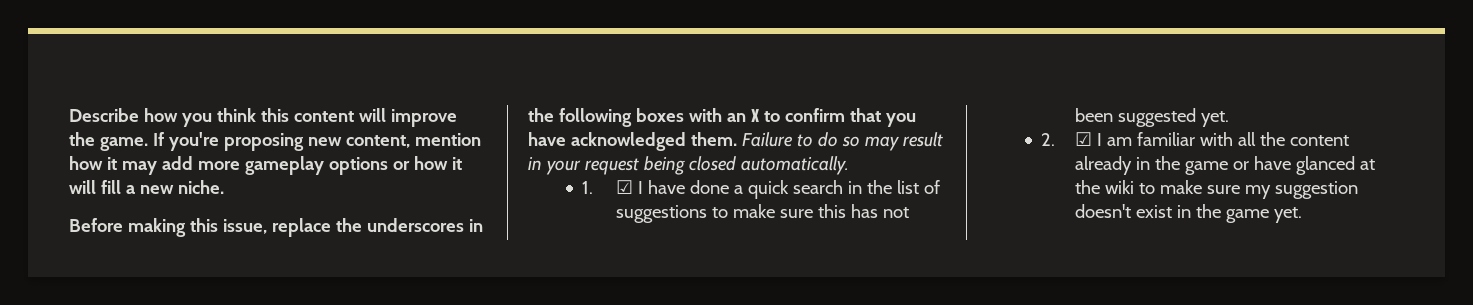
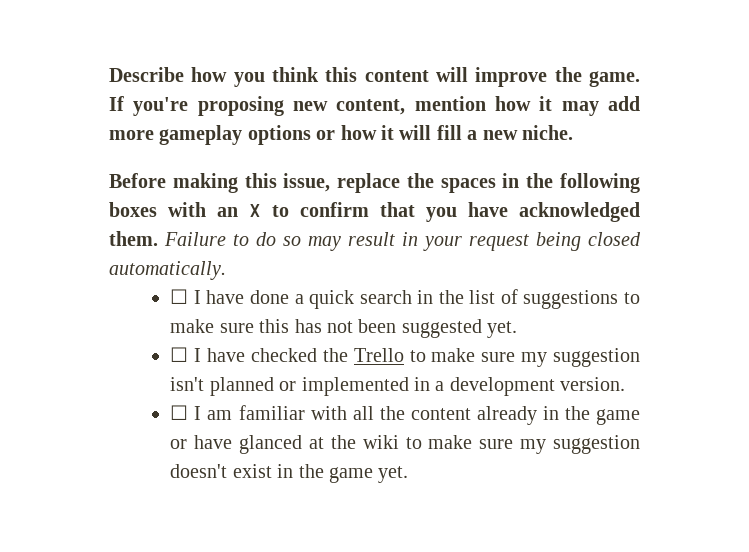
- Before making this issue, replace the underscores in the following boxes with an X to confirm that you have acknowledged them.
+ Before making this issue, replace the spaces in the following boxes with an X to confirm that you have acknowledged them.
- 1. ☑ I have done a quick search in the list of suggestions to make sure this has not been suggested yet.
+ ☐ I have done a quick search in the list of suggestions to make sure this has not been suggested yet.
- 2. ☑ I am familiar with all the content already in the game or have glanced at the wiki to make sure my suggestion doesn't exist in the game yet.
+ ☐ I have checked the Trello to make sure my suggestion isn't planned or implemented in a development version.
+ ☐ I am familiar with all the content already in the game or have glanced at the wiki to make sure my suggestion doesn't exist in the game yet.

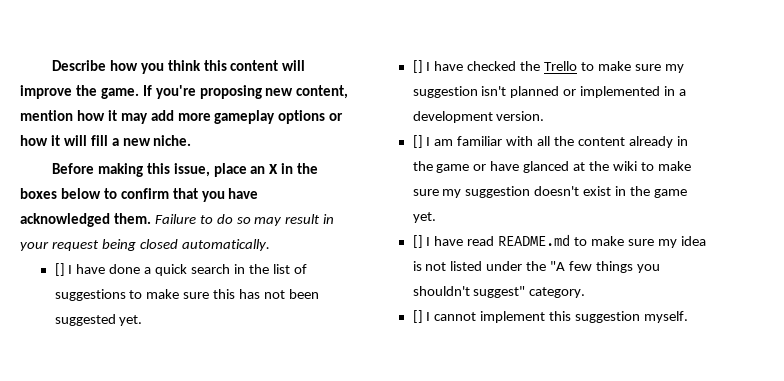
- Before making this issue, replace the spaces in the following boxes with an X to confirm that you have acknowledged them.
+ Before making this issue, place an X in the boxes below to confirm that you have acknowledged them.
- ☐ I have done a quick search in the list of suggestions to make sure this has not been suggested yet.
+ [] I have done a quick search in the list of suggestions to make sure this has not been suggested yet.
- ☐ I have checked the Trello to make sure my suggestion isn't planned or implemented in a development version.
+ [] I have checked the Trello to make sure my suggestion isn't planned or implemented in a development version.
- ☐ I am familiar with all the content already in the game or have glanced at the wiki to make sure my suggestion doesn't exist in the game yet.
+ [] I am familiar with all the content already in the game or have glanced at the wiki to make sure my suggestion doesn't exist in the game yet.
+ [] I have read README.md to make sure my idea is not listed under the "A few things you shouldn't suggest" category.
+ [] I cannot implement this suggestion myself.

